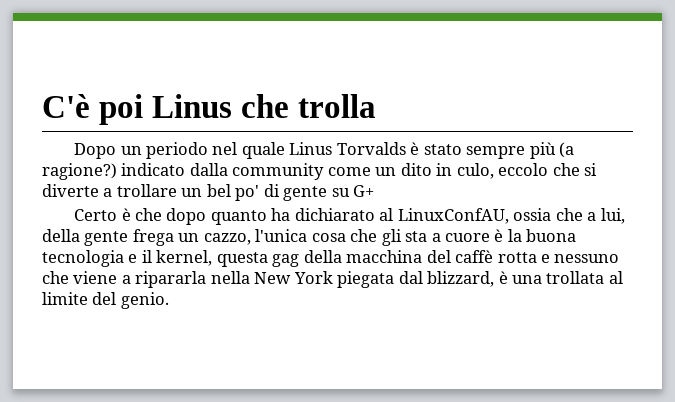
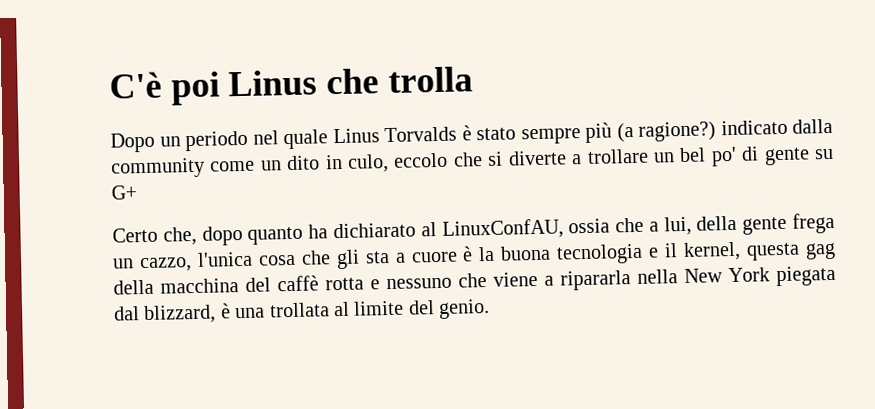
- Certo è che dopo quanto ha dichiarato al LinuxConfAU, ossia che a lui, della gente frega un cazzo, l'unica cosa che gli sta a cuore è la buona tecnologia e il kernel, questa gag della macchina del caffè rotta e nessuno che viene a ripararla nella New York piegata dal blizzard, è una trollata al limite del genio.
+ Certo che, dopo quanto ha dichiarato al LinuxConfAU, ossia che a lui, della gente frega un cazzo, l'unica cosa che gli sta a cuore è la buona tecnologia e il kernel, questa gag della macchina del caffè rotta e nessuno che viene a ripararla nella New York piegata dal blizzard, è una trollata al limite del genio.

